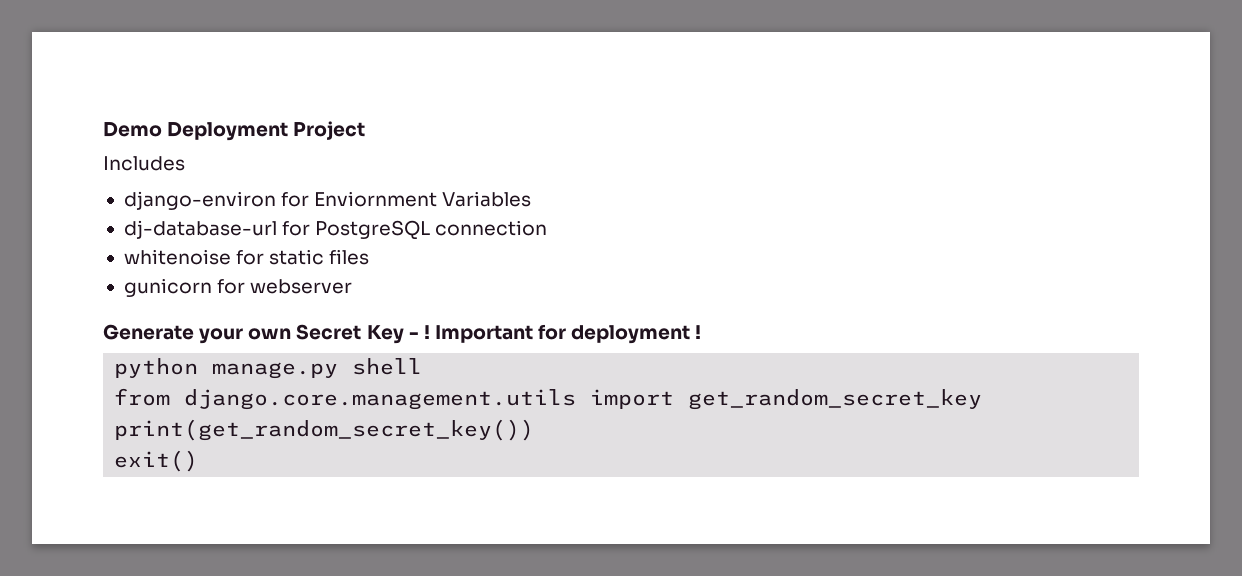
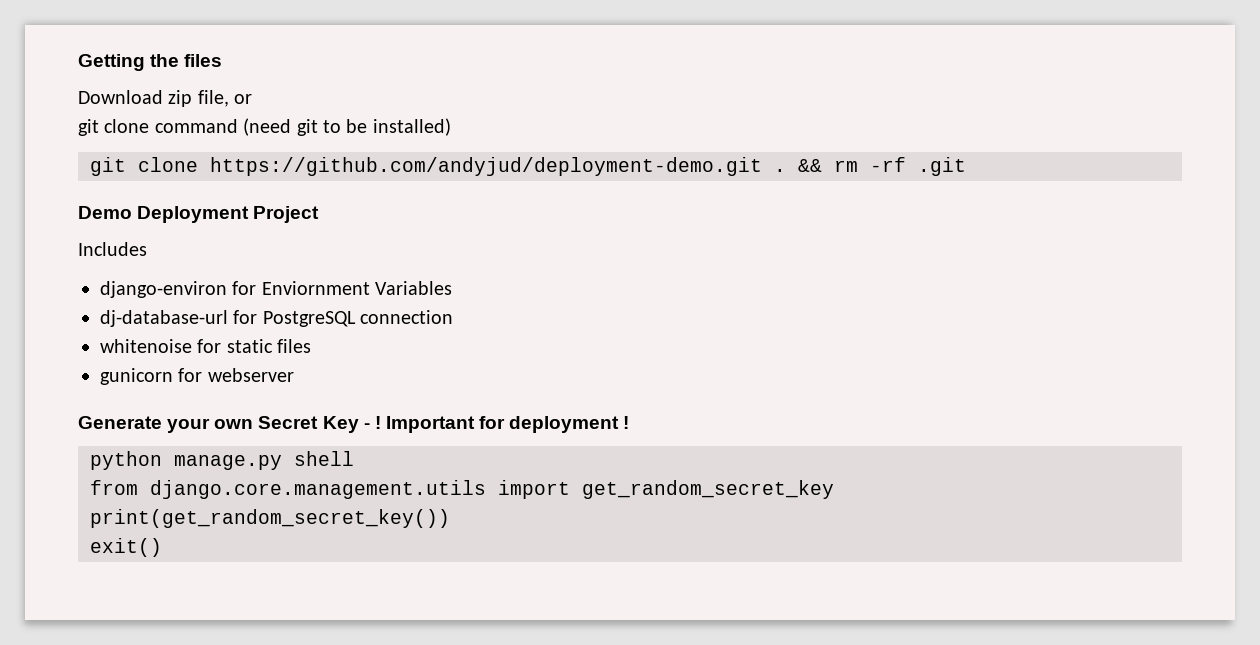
+ Getting the files
+ Download zip file, or
+ git clone command (need git to be installed)
+ git clone https://github.com/andyjud/deployment-demo.git . && rm -rf .git

